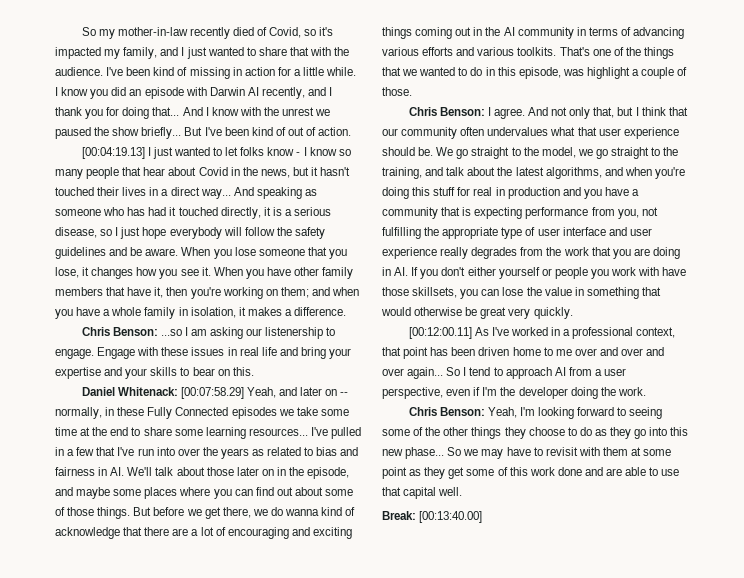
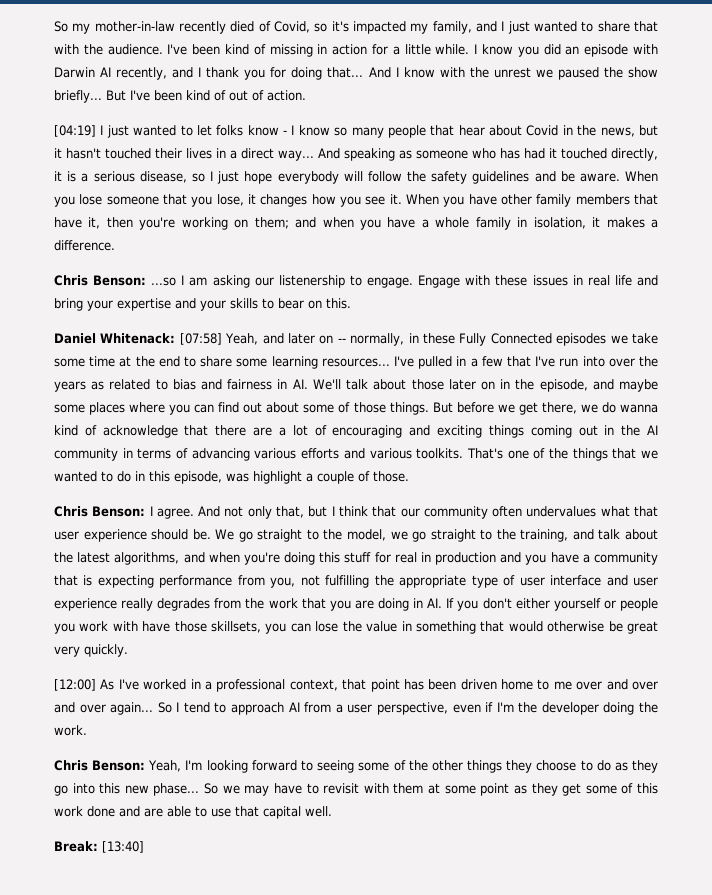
- [00:04:19.13] I just wanted to let folks know - I know so many people that hear about Covid in the news, but it hasn't touched their lives in a direct way...
+ [04:19] I just wanted to let folks know - I know so many people that hear about Covid in the news, but it hasn't touched their lives in a direct way...
- Daniel Whitenack: [00:07:58.29] Yeah, and later on -- normally, in these Fully Connected episodes we take some time at the end to share some learning resources...
+ Daniel Whitenack: [07:58] Yeah, and later on -- normally, in these Fully Connected episodes we take some time at the end to share some learning resources...
- [00:12:00.11] As I've worked in a professional context, that point has been driven home to me over and over and over again...
+ [12:00] As I've worked in a professional context, that point has been driven home to me over and over and over again...
- Break: [00:13:40.00]
+ Break: [13:40]

